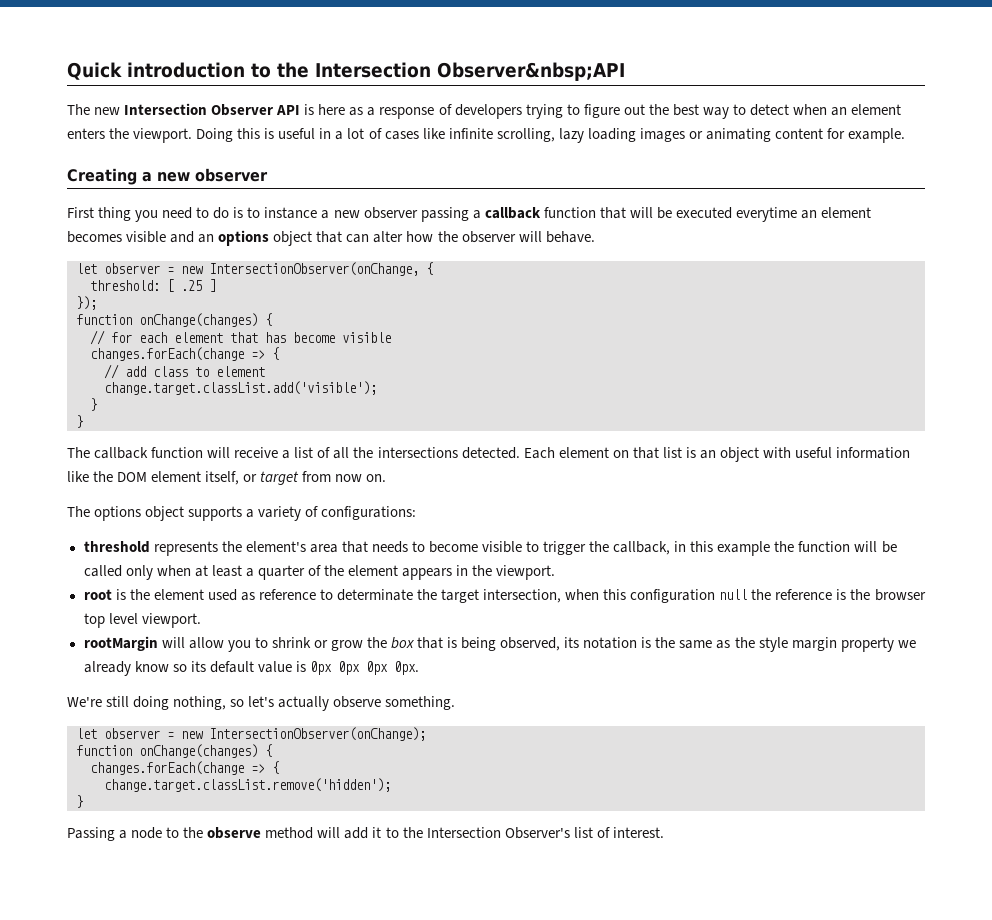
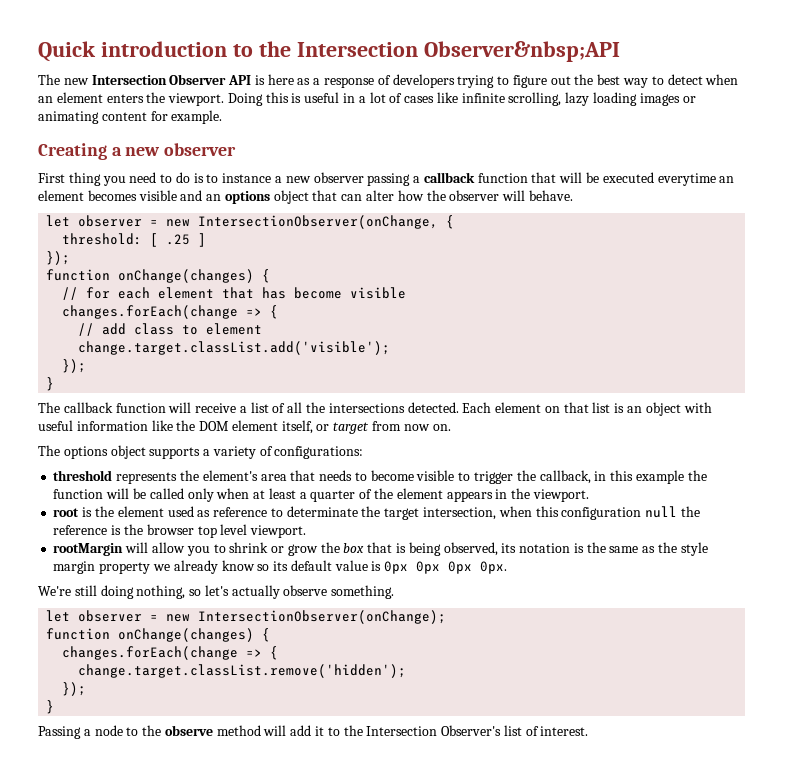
  change.target.classList.add('visible');
- }
+ });
  change.target.classList.remove('hidden');
+ });

